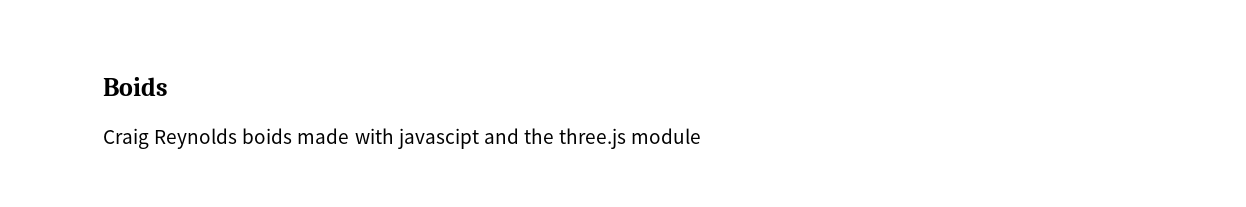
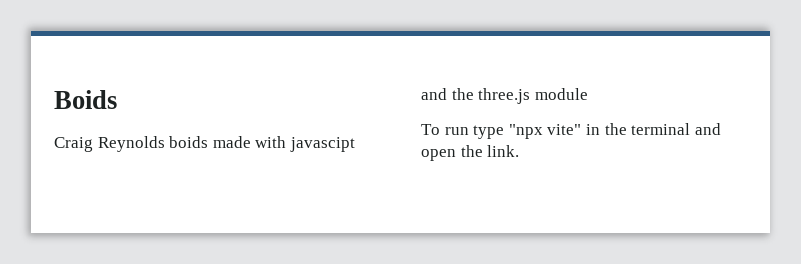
+ To run type "npx vite" in the terminal and open the link.

